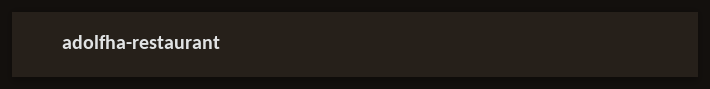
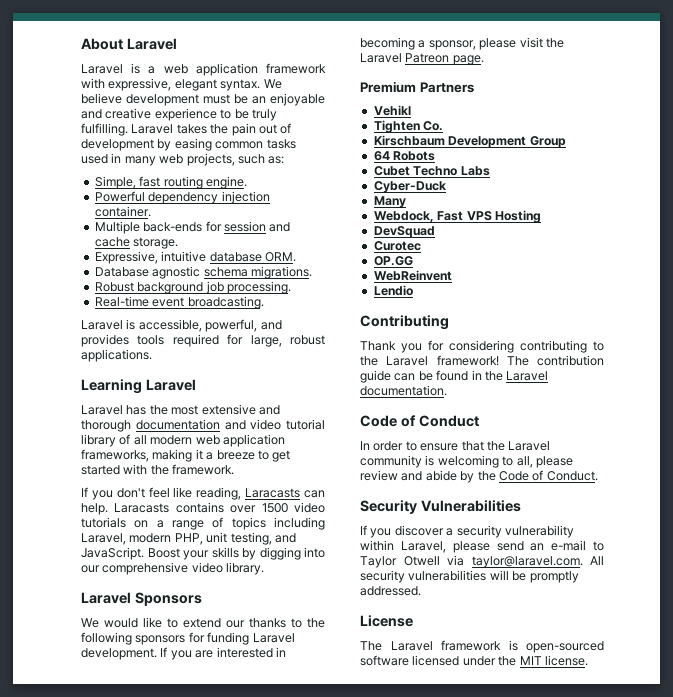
- adolfha-restaurant
+ About Laravel
+ Laravel is a web application framework with expressive, elegant syntax. We believe development must be an enjoyable and creative experience to be truly fulfilling. Laravel takes the pain out of development by easing common tasks used in many web projects, such as:
+ Simple, fast routing engine.
+ Powerful dependency injection container.
+ Multiple back-ends for session and cache storage.
+ Expressive, intuitive database ORM.
+ Database agnostic schema migrations.
+ Robust background job processing.
+ Real-time event broadcasting.
+ Laravel is accessible, powerful, and provides tools required for large, robust applications.
+ Learning Laravel
+ Laravel has the most extensive and thorough documentation and video tutorial library of all modern web application frameworks, making it a breeze to get started with the framework.
+ If you don't feel like reading, Laracasts can help. Laracasts contains over 1500 video tutorials on a range of topics including Laravel, modern PHP, unit testing, and JavaScript. Boost your skills by digging into our comprehensive video library.
+ Laravel Sponsors
+ We would like to extend our thanks to the following sponsors for funding Laravel development. If you are interested in becoming a sponsor, please visit the Laravel Patreon page.
+ Premium Partners
+ Vehikl
+ Tighten Co.
+ Kirschbaum Development Group
+ 64 Robots
+ Cubet Techno Labs
+ Cyber-Duck
+ Many
+ Webdock, Fast VPS Hosting
+ DevSquad
+ Curotec
+ OP.GG
+ WebReinvent
+ Lendio
+ Contributing
+ Thank you for considering contributing to the Laravel framework! The contribution guide can be found in the Laravel documentation.
+ Code of Conduct
+ In order to ensure that the Laravel community is welcoming to all, please review and abide by the Code of Conduct.
+ Security Vulnerabilities
+ If you discover a security vulnerability within Laravel, please send an e-mail to Taylor Otwell via taylor@laravel.com. All security vulnerabilities will be promptly addressed.
+ License
+ The Laravel framework is open-sourced software licensed under the MIT license.

